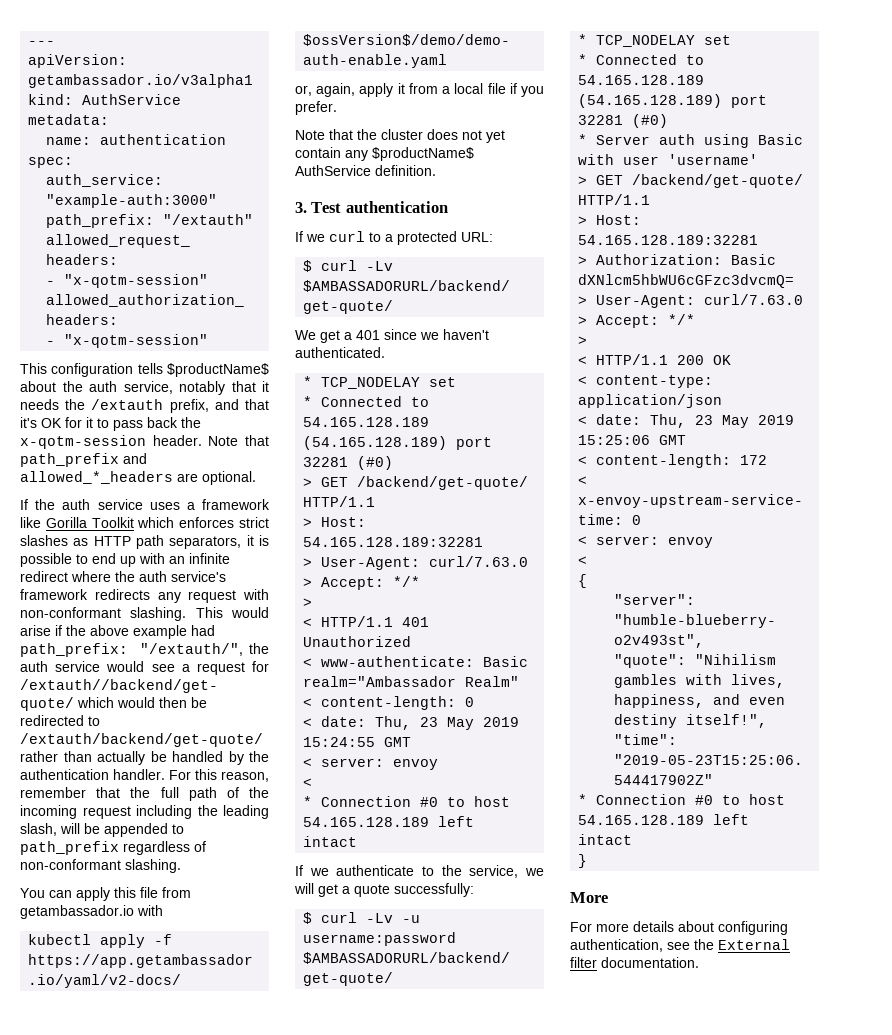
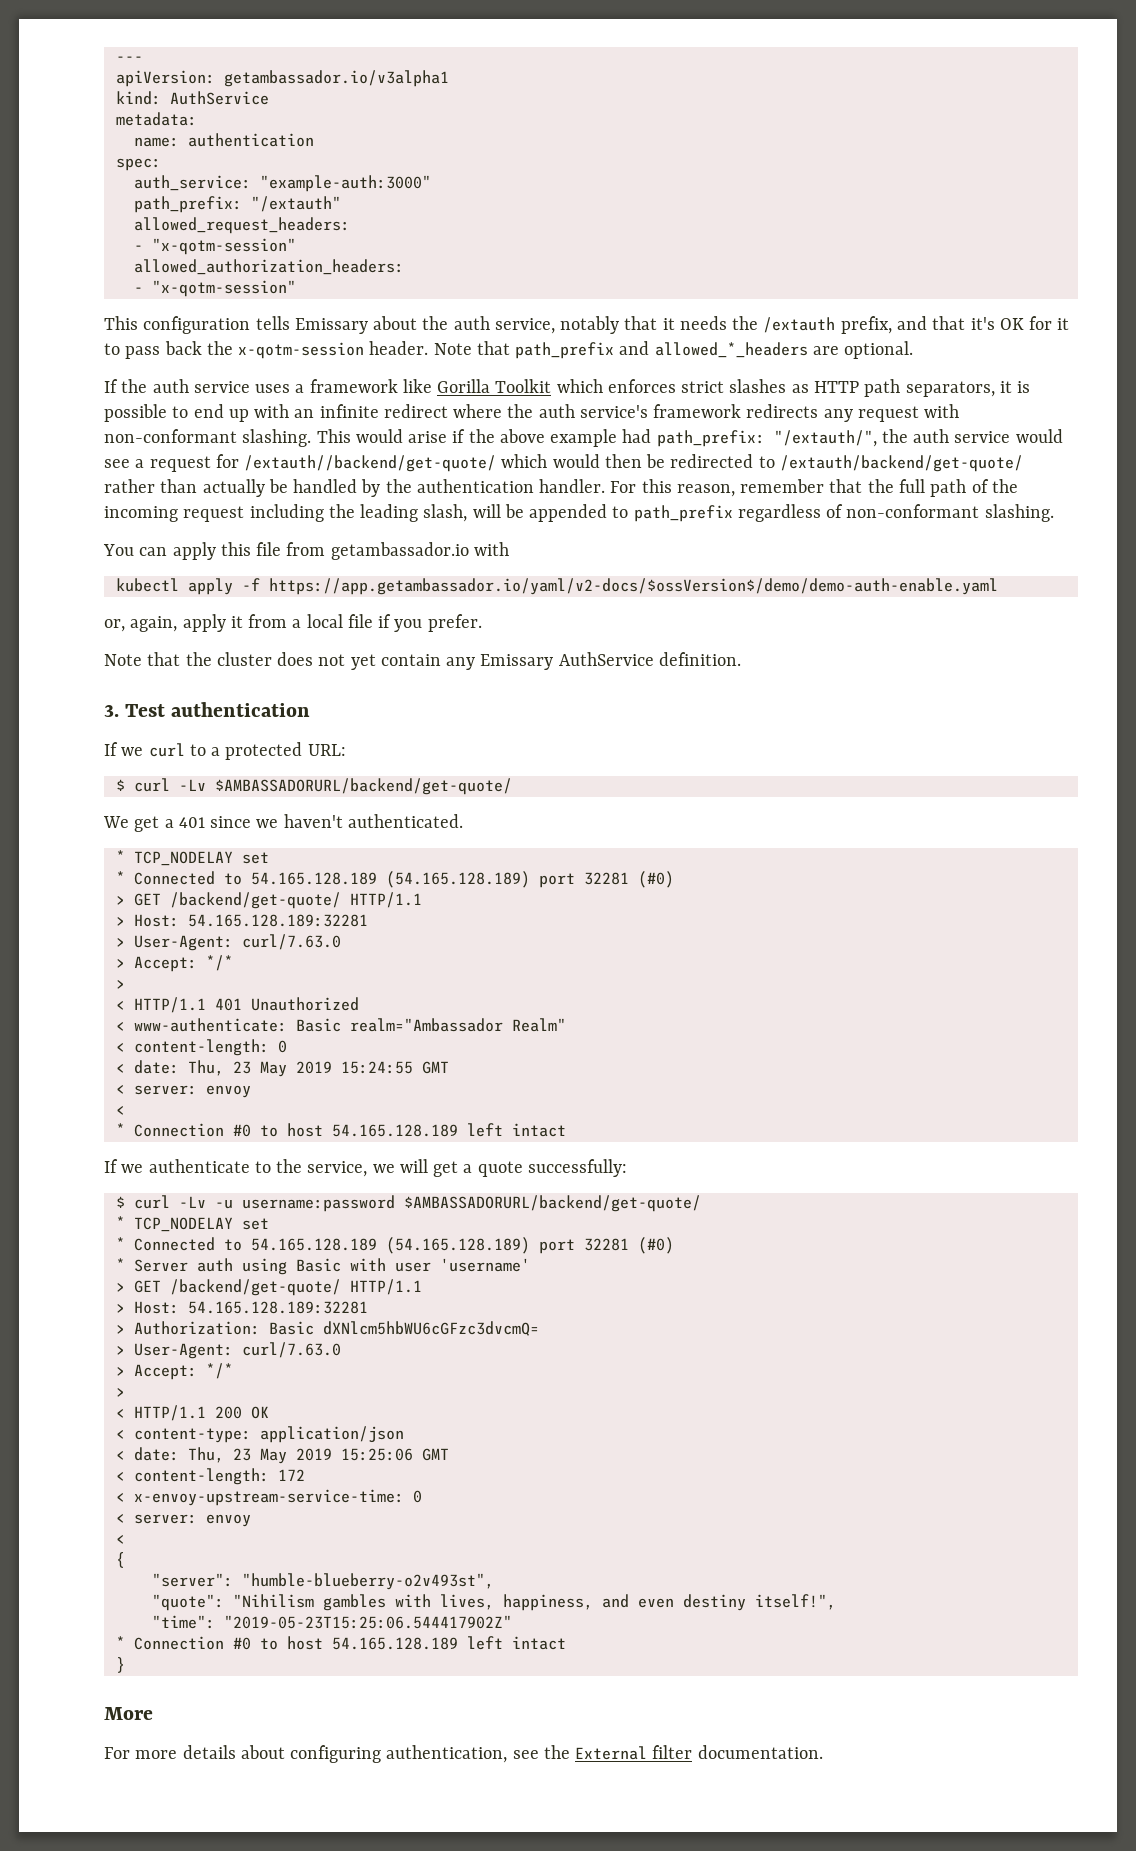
- This configuration tells $productName$ about the auth service, notably that it needs the /extauth prefix, and that it's OK for it to pass back the x-qotm-session header.
+ This configuration tells Emissary about the auth service, notably that it needs the /extauth prefix, and that it's OK for it to pass back the x-qotm-session header.
- Note that the cluster does not yet contain any $productName$ AuthService definition.
+ Note that the cluster does not yet contain any Emissary AuthService definition.

